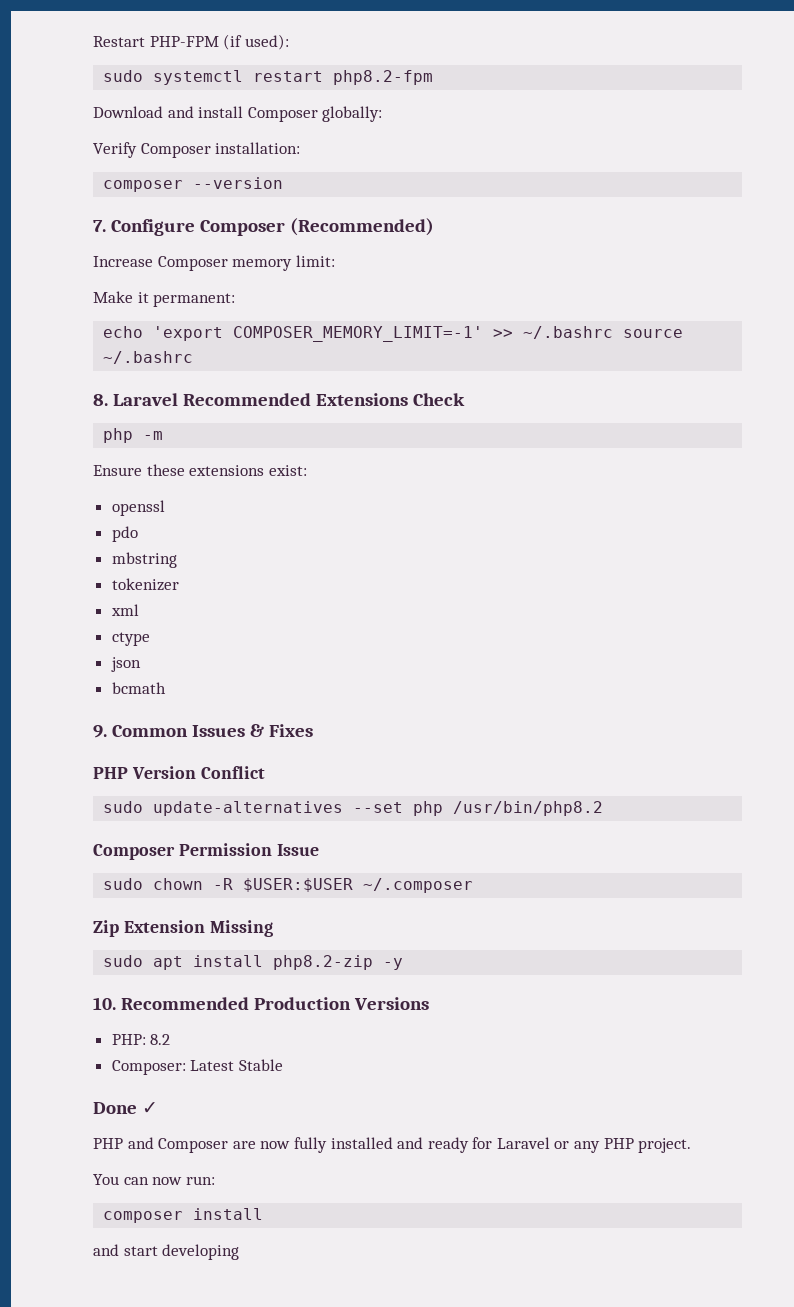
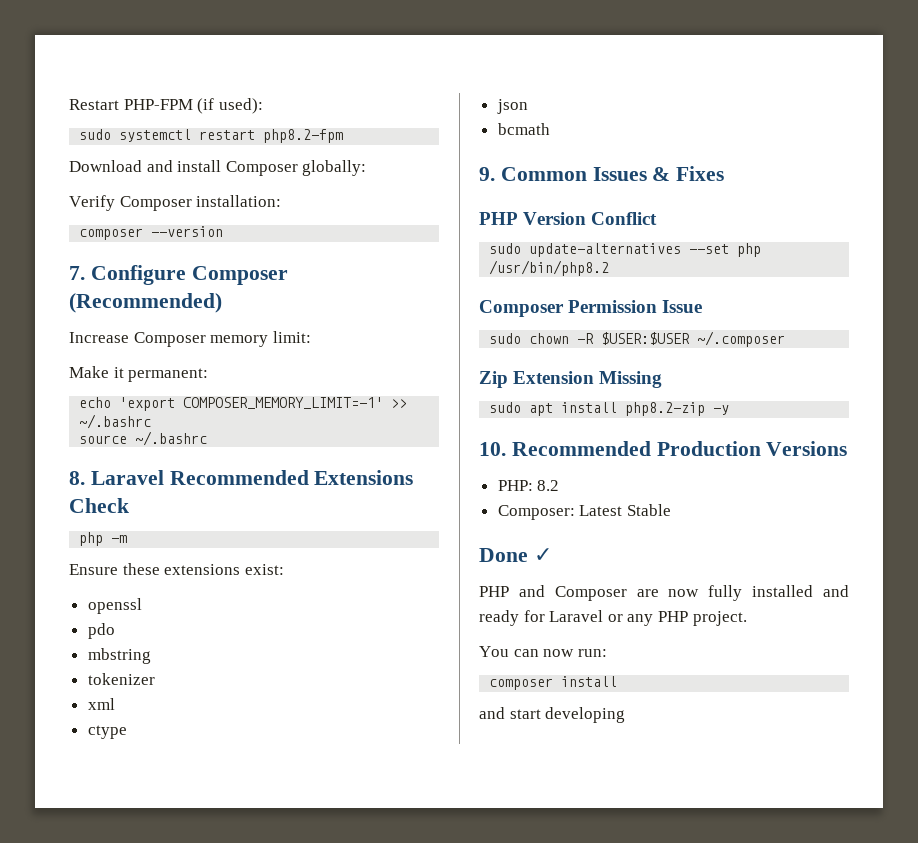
- echo 'export COMPOSER_MEMORY_LIMIT=-1' >> ~/.bashrc source ~/.bashrc
+ echo 'export COMPOSER_MEMORY_LIMIT=-1' >> ~/.bashrc
+ source ~/.bashrc

